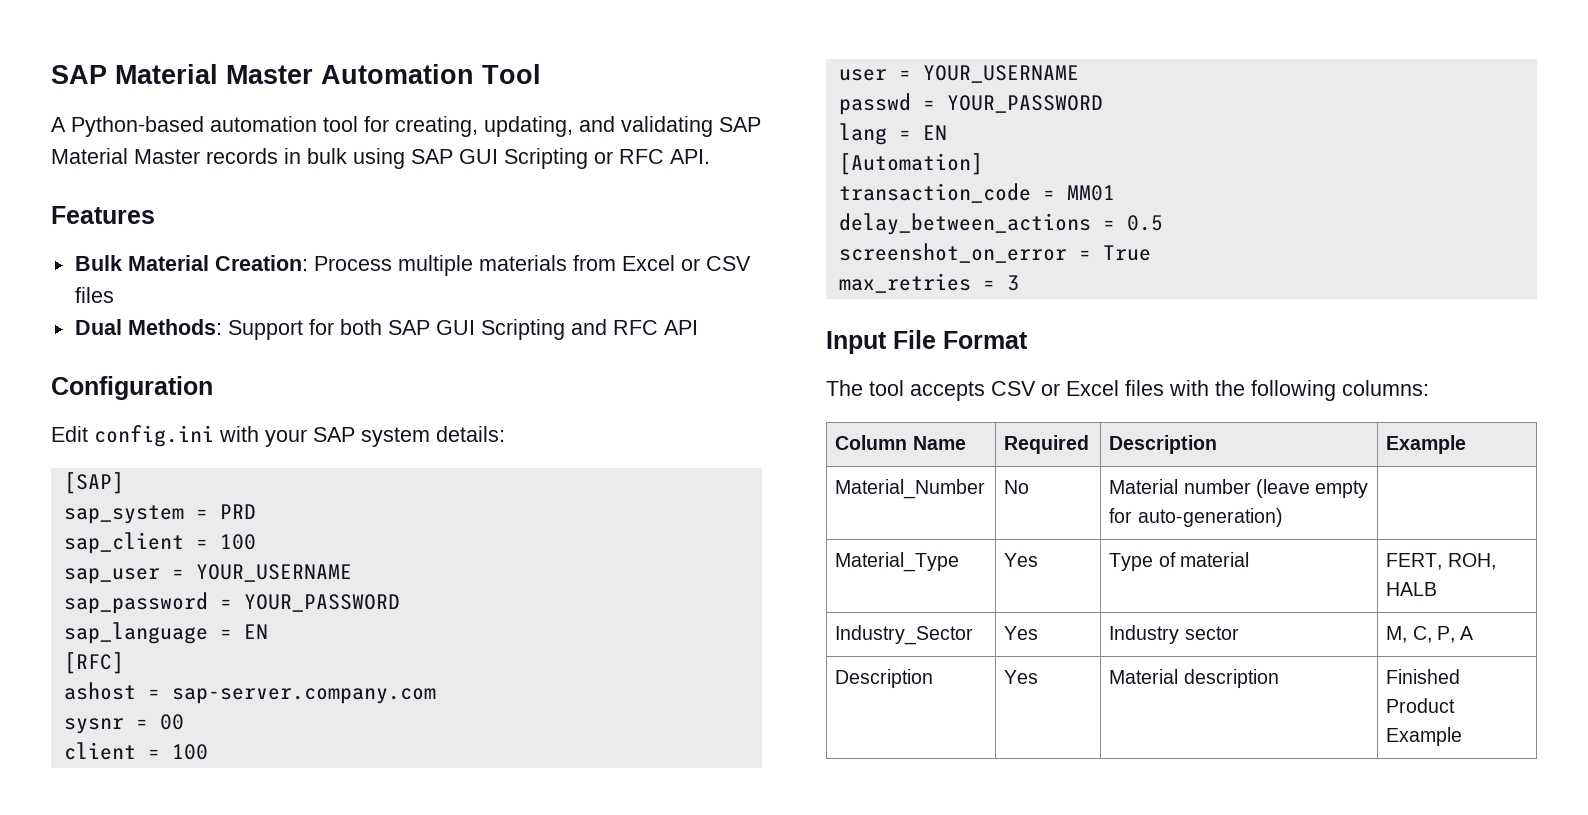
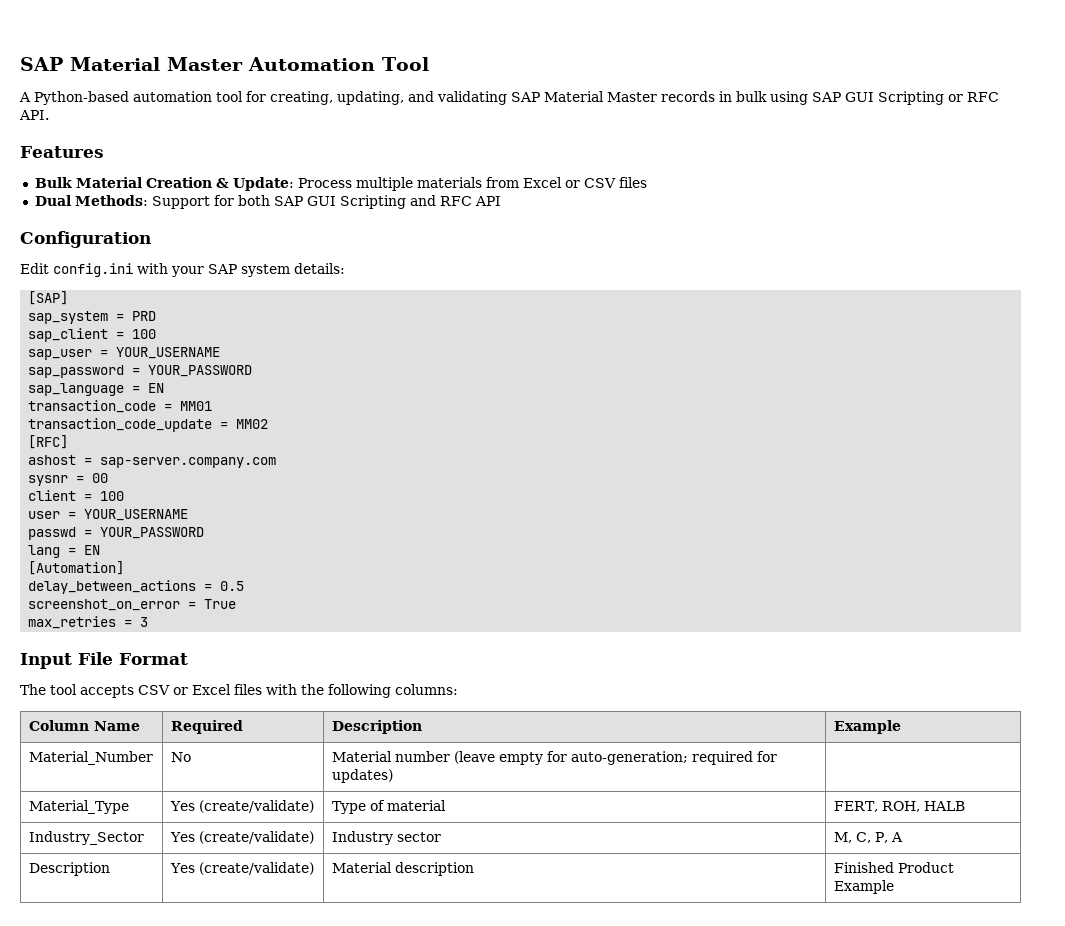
- Bulk Material Creation: Process multiple materials from Excel or CSV files
+ Bulk Material Creation & Update: Process multiple materials from Excel or CSV files
+ transaction_code = MM01
+ transaction_code_update = MM02
- transaction_code = MM01
- Material_Number | No | Material number (leave empty for auto-generation) |
+ Material_Number | No | Material number (leave empty for auto-generation; required for updates) |
- Material_Type | Yes | Type of material | FERT, ROH, HALB
+ Material_Type | Yes (create/validate) | Type of material | FERT, ROH, HALB
- Industry_Sector | Yes | Industry sector | M, C, P, A
+ Industry_Sector | Yes (create/validate) | Industry sector | M, C, P, A
- Description | Yes | Material description | Finished Product Example
+ Description | Yes (create/validate) | Material description | Finished Product Example

